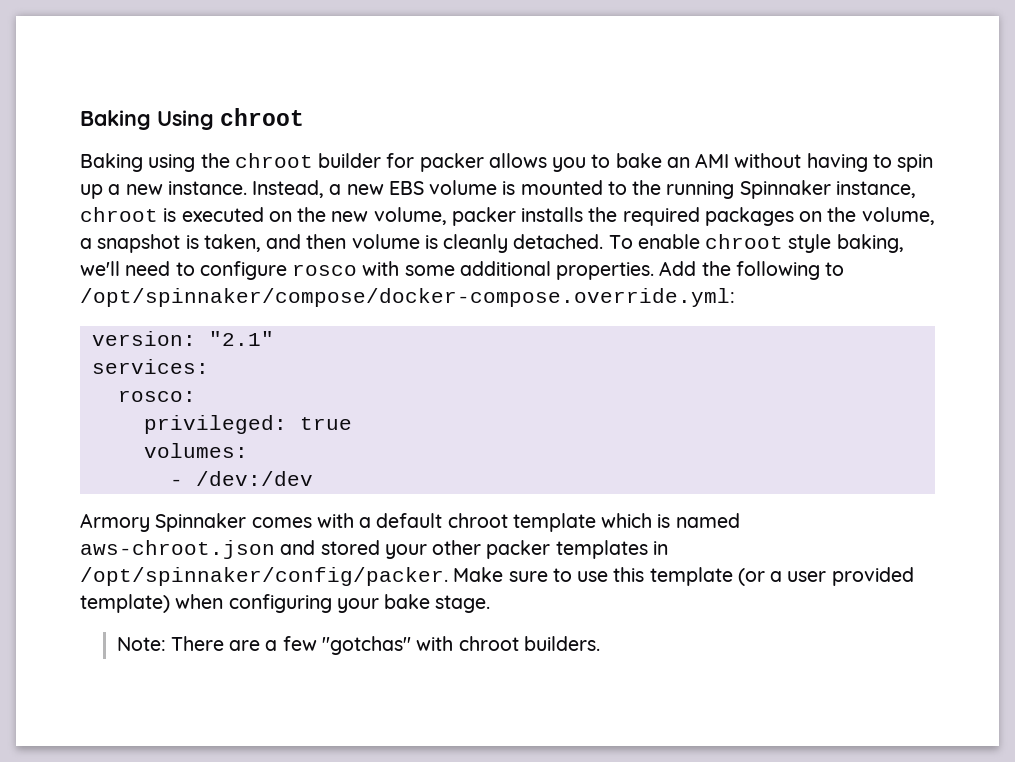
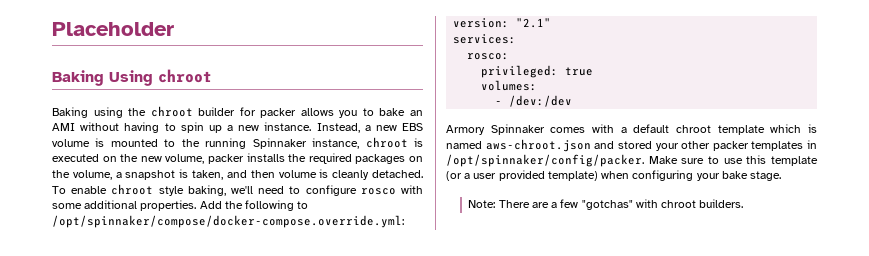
+ Placeholder

